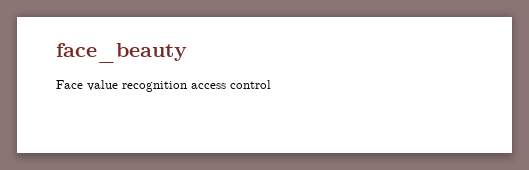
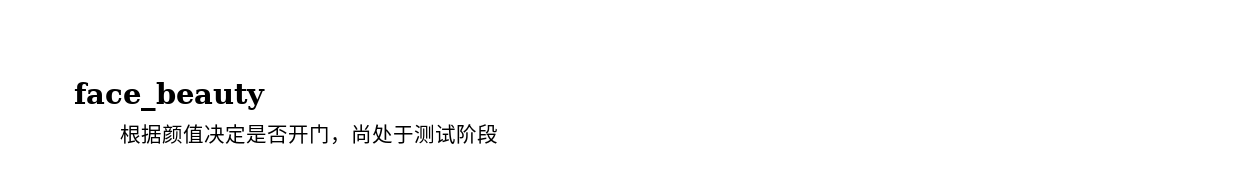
- Face value recognition access control
+ 根据颜值决定是否开门，尚处于测试阶段

